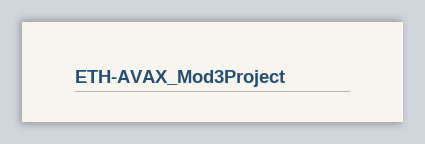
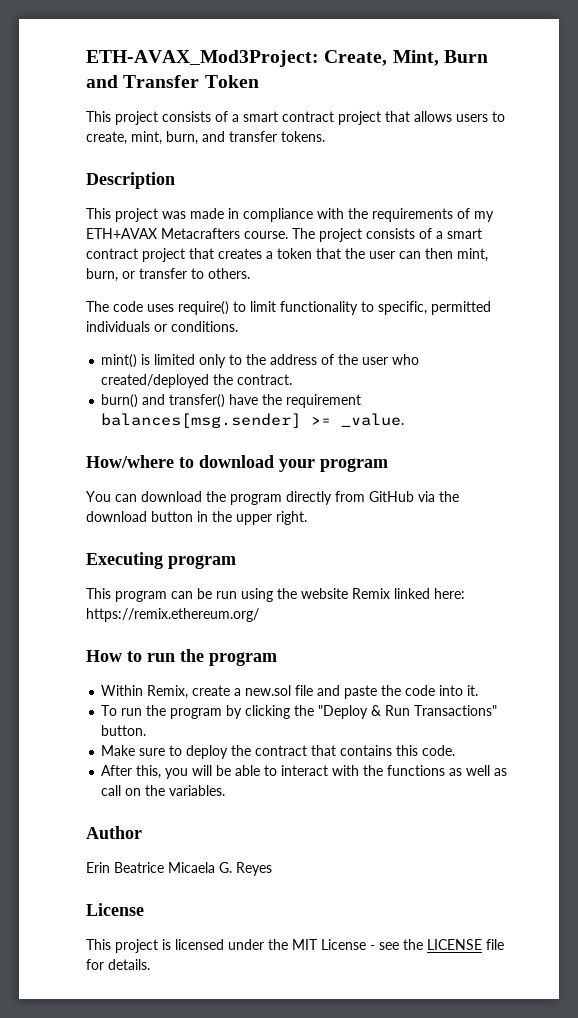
- ETH-AVAX_Mod3Project
+ ETH-AVAX_Mod3Project: Create, Mint, Burn and Transfer Token
+ This project consists of a smart contract project that allows users to create, mint, burn, and transfer tokens.
+ Description
+ This project was made in compliance with the requirements of my ETH+AVAX Metacrafters course. The project consists of a smart contract project that creates a token that the user can then mint, burn, or transfer to others.
+ The code uses require() to limit functionality to specific, permitted individuals or conditions.
+ mint() is limited only to the address of the user who created/deployed the contract.
+ burn() and transfer() have the requirement balances[msg.sender] >= _value.
+ How/where to download your program
+ You can download the program directly from GitHub via the download button in the upper right.
+ Executing program
+ This program can be run using the website Remix linked here: https://remix.ethereum.org/
+ How to run the program
+ Within Remix, create a new.sol file and paste the code into it.
+ To run the program by clicking the "Deploy & Run Transactions" button.
+ Make sure to deploy the contract that contains this code.
+ After this, you will be able to interact with the functions as well as call on the variables.
+ Author
+ Erin Beatrice Micaela G. Reyes
+ License
+ This project is licensed under the MIT License - see the LICENSE file for details.

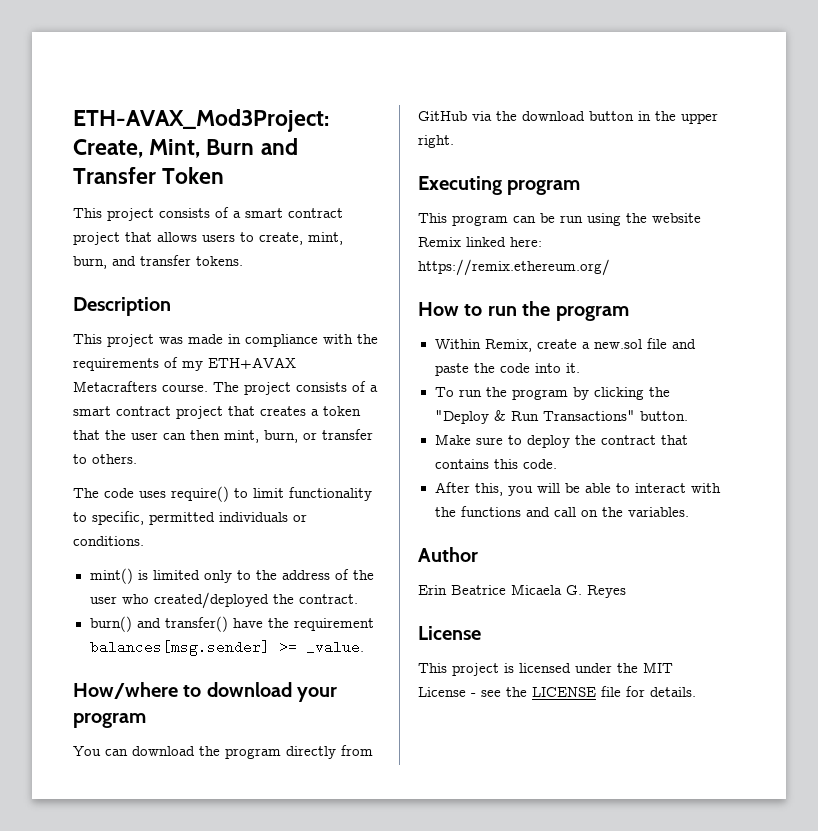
- After this, you will be able to interact with the functions as well as call on the variables.
+ After this, you will be able to interact with the functions and call on the variables.

